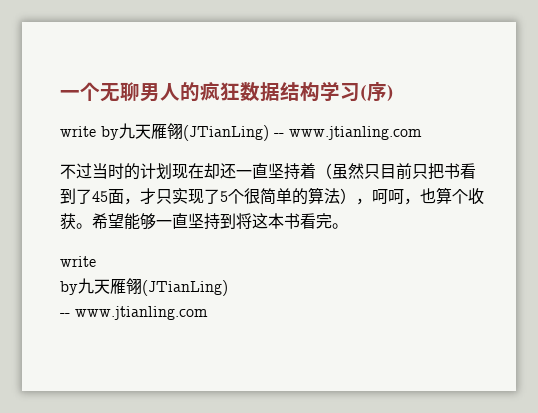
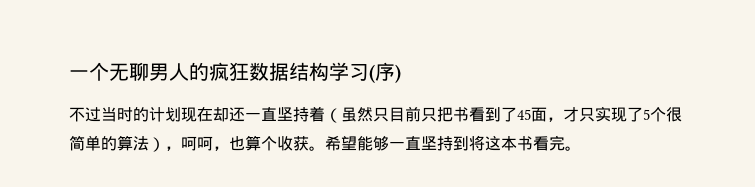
- write by九天雁翎(JTianLing) -- www.jtianling.com
  希望能够一直坚持到将这本书看完。
- write
- by九天雁翎(JTianLing)
- -- www.jtianling.com

